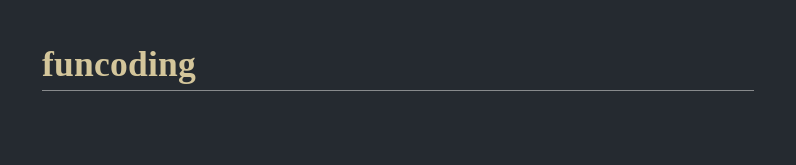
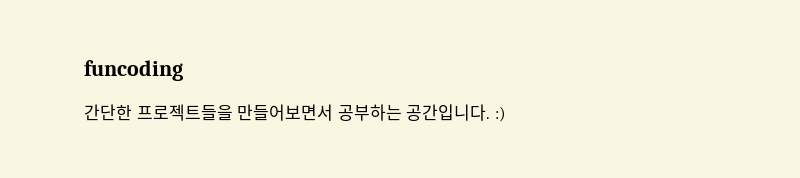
+ 간단한 프로젝트들을 만들어보면서 공부하는 공간입니다. :)

